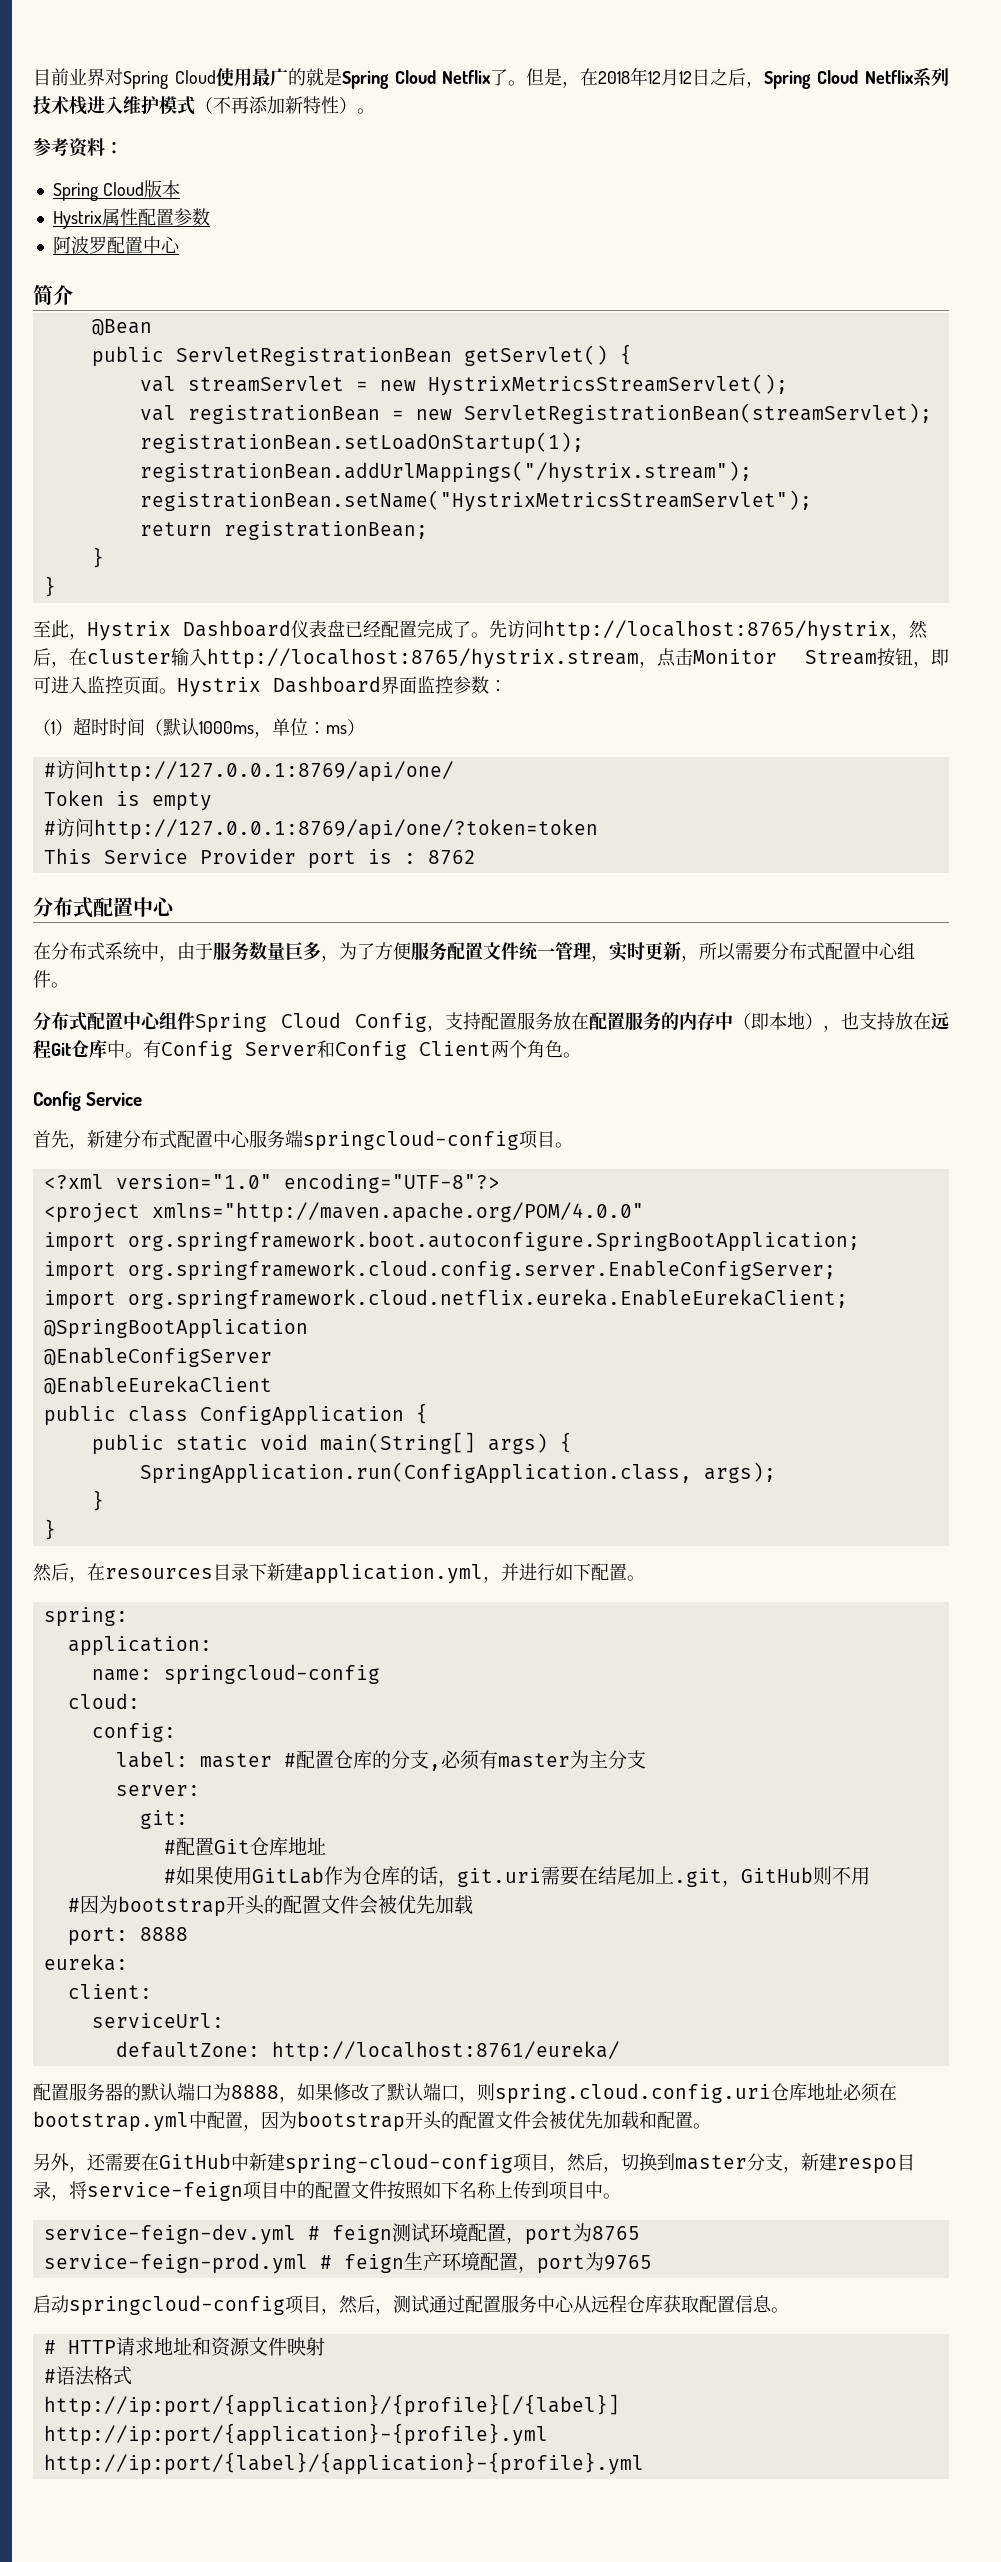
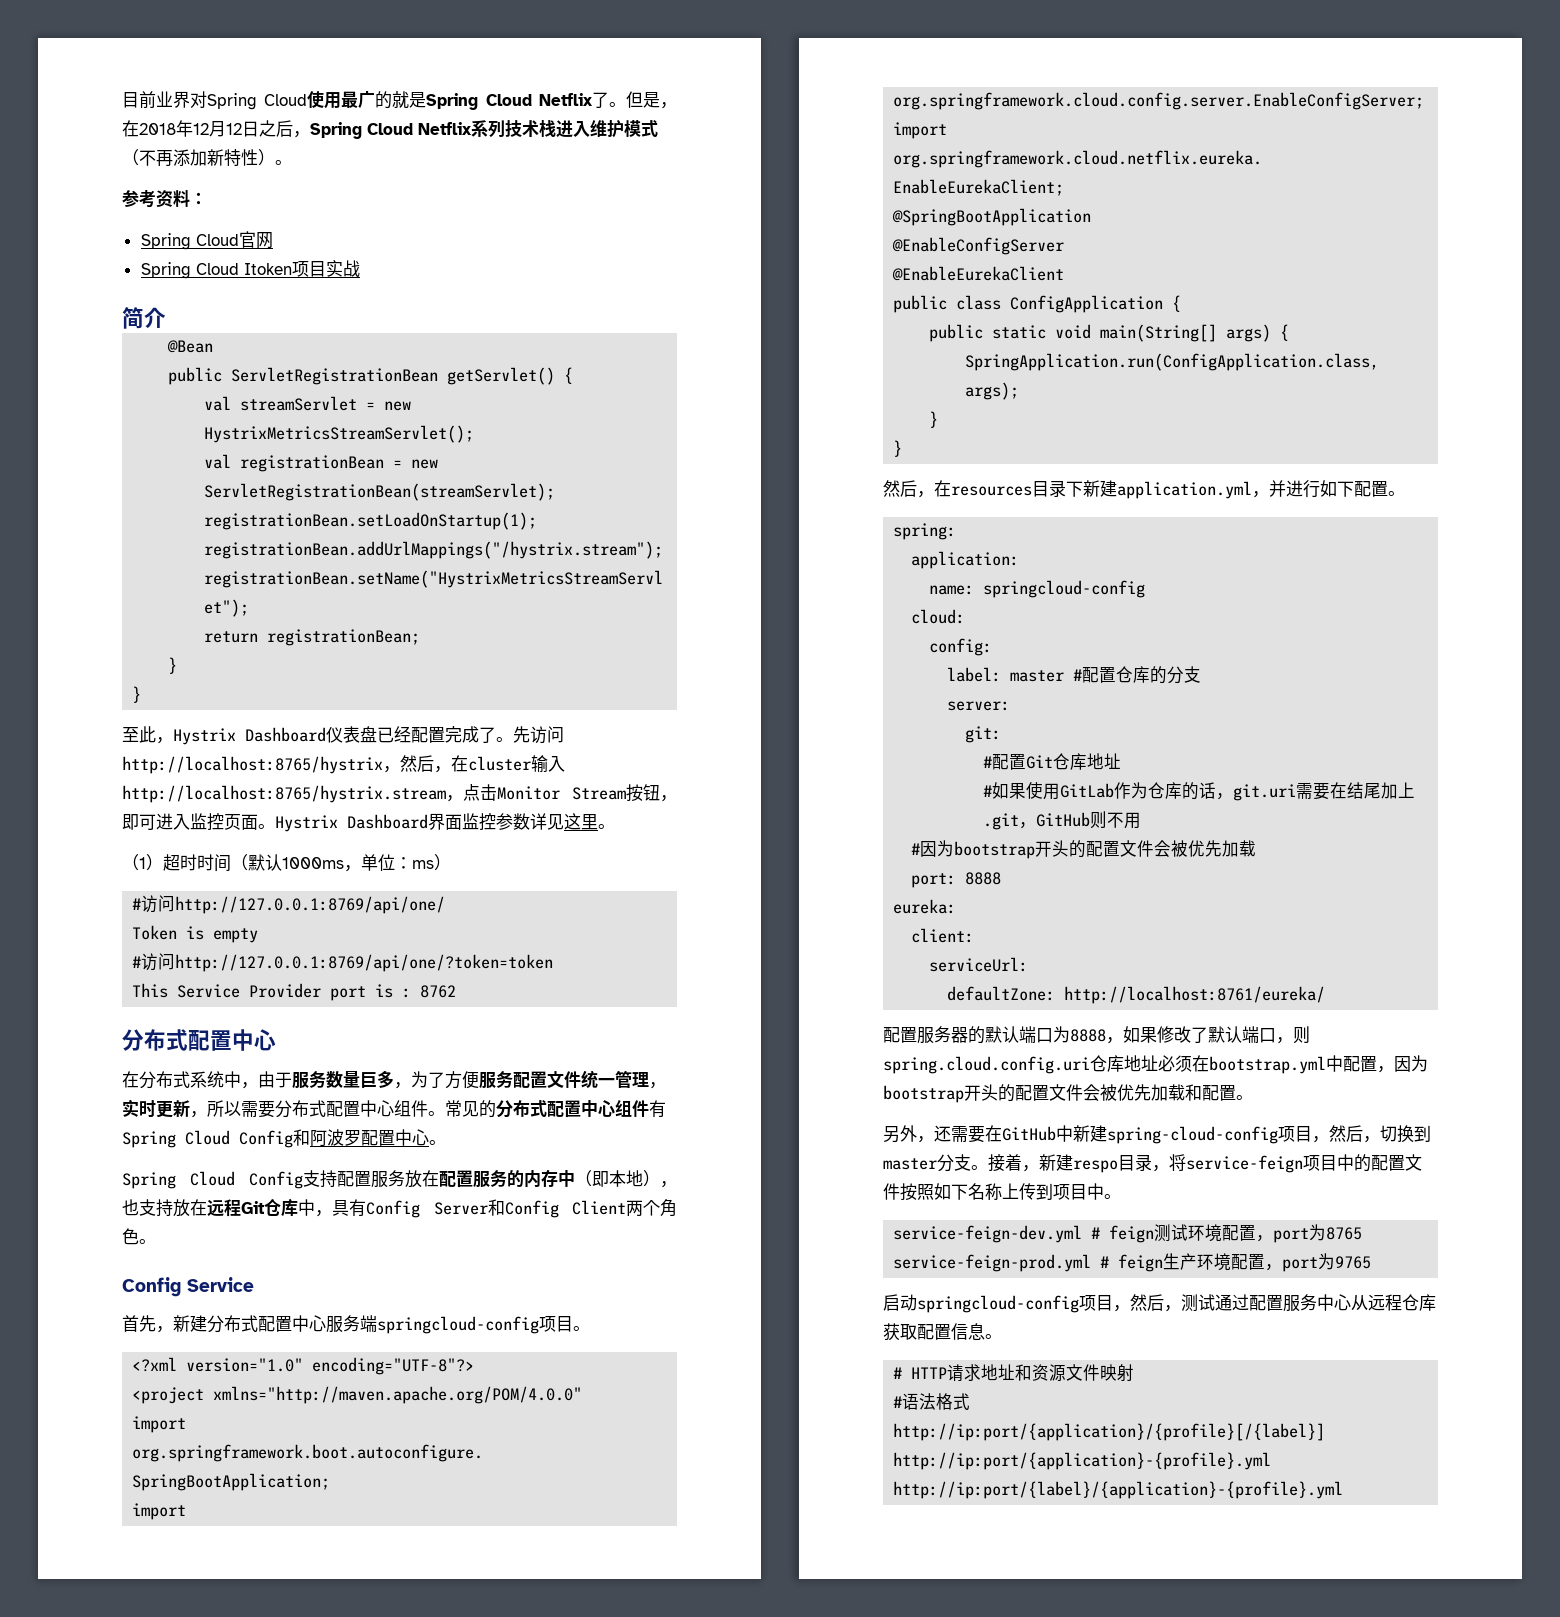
- Spring Cloud版本
- Hystrix属性配置参数
- 阿波罗配置中心
+ Spring Cloud官网
+ Spring Cloud Itoken项目实战
- Hystrix Dashboard界面监控参数：
+ Hystrix Dashboard界面监控参数详见这里。
- 在分布式系统中，由于服务数量巨多，为了方便服务配置文件统一管理，实时更新，所以需要分布式配置中心组件。
- 分布式配置中心组件Spring Cloud Config，支持配置服务放在配置服务的内存中（即本地），也支持放在远程Git仓库中。有Config Server和Config Client两个角色。
+ 在分布式系统中，由于服务数量巨多，为了方便服务配置文件统一管理，实时更新，所以需要分布式配置中心组件。常见的分布式配置中心组件有Spring Cloud Config和阿波罗配置中心。
+ Spring Cloud Config支持配置服务放在配置服务的内存中（即本地），也支持放在远程Git仓库中，具有Config Server和Config Client两个角色。
- label: master #配置仓库的分支,必须有master为主分支
+ label: master #配置仓库的分支
- 另外，还需要在GitHub中新建spring-cloud-config项目，然后，切换到master分支，新建respo目录，将service-feign项目中的配置文件按照如下名称上传到项目中。
+ 另外，还需要在GitHub中新建spring-cloud-config项目，然后，切换到master分支。接着，新建respo目录，将service-feign项目中的配置文件按照如下名称上传到项目中。

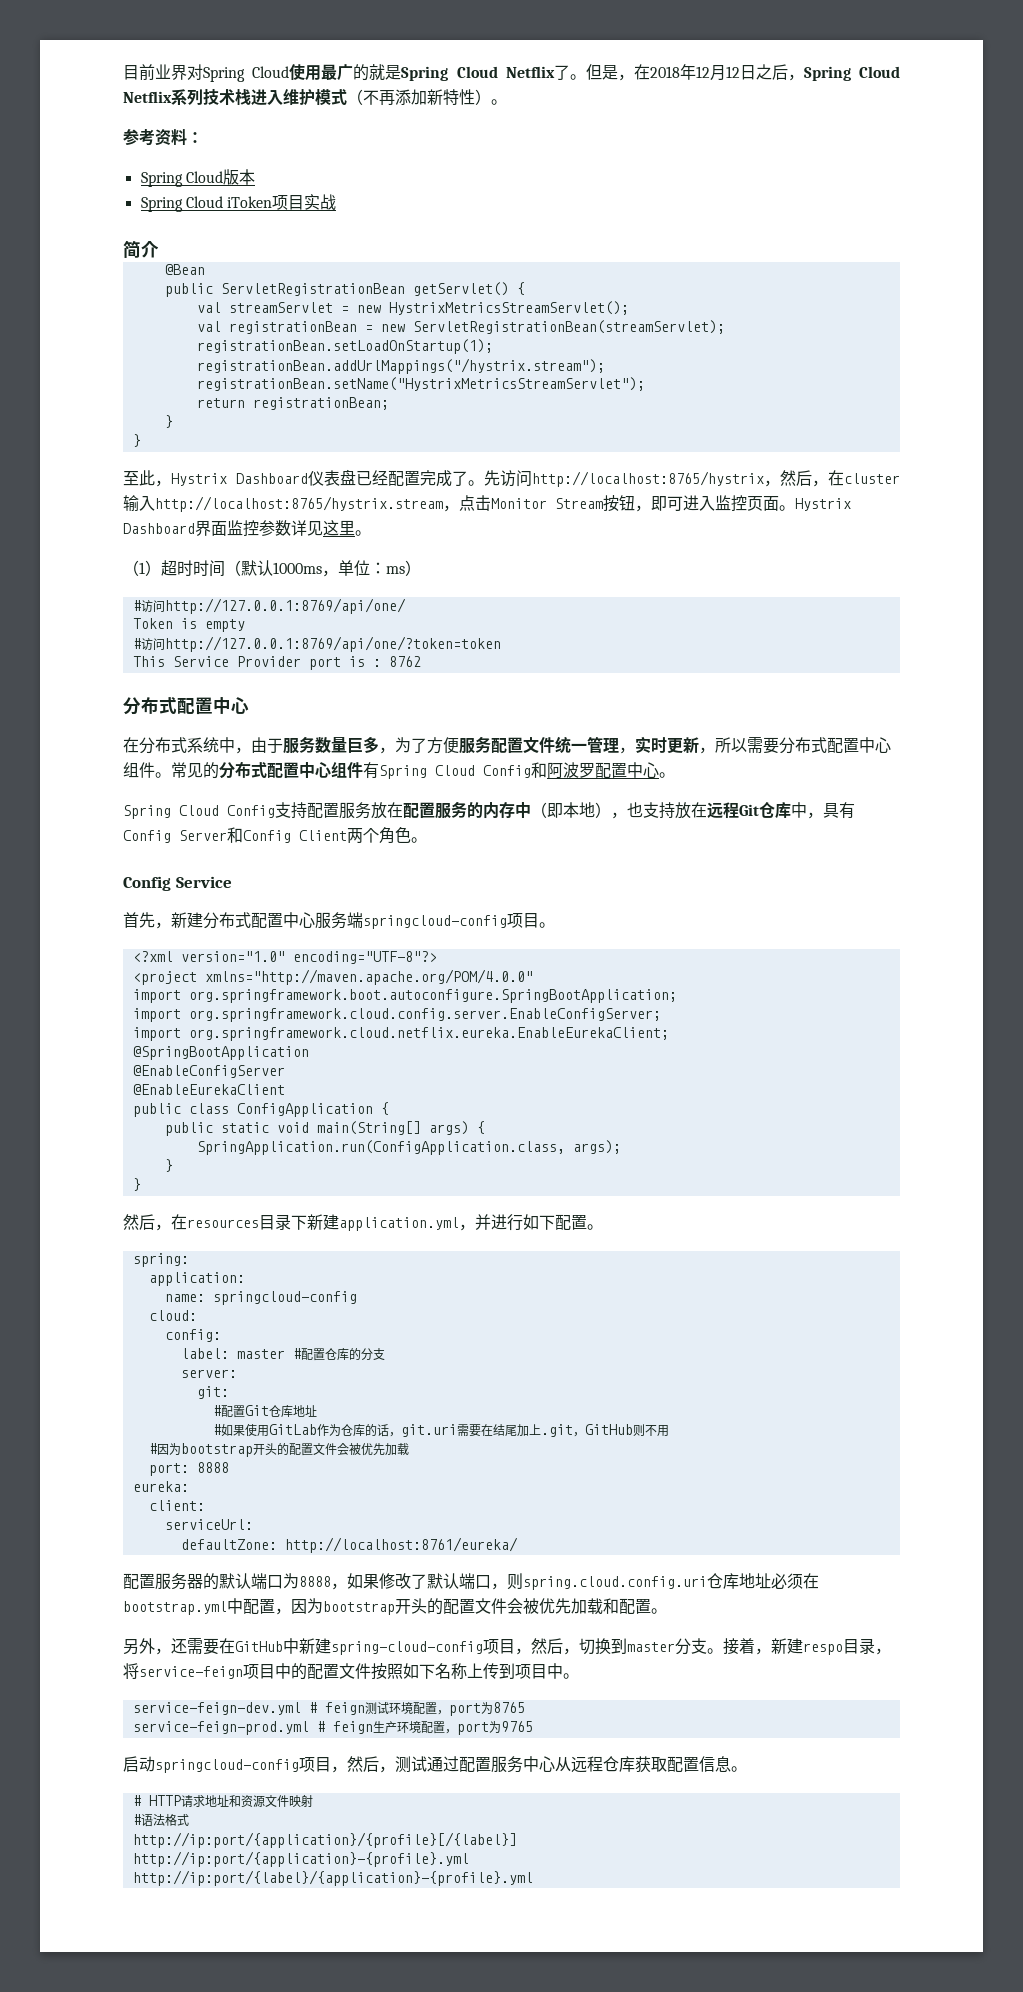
- Spring Cloud官网
- Spring Cloud Itoken项目实战
+ Spring Cloud版本
+ Spring Cloud iToken项目实战

